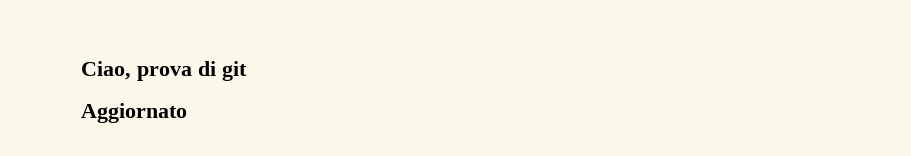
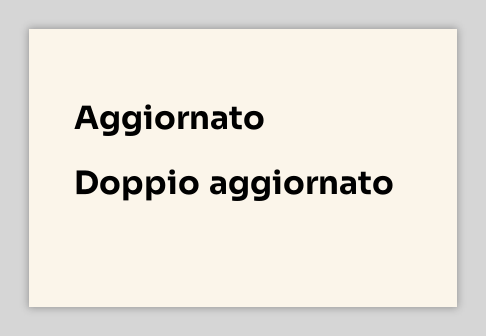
- Ciao, prova di git
  Aggiornato
+ Doppio aggiornato

